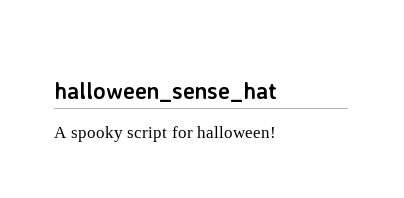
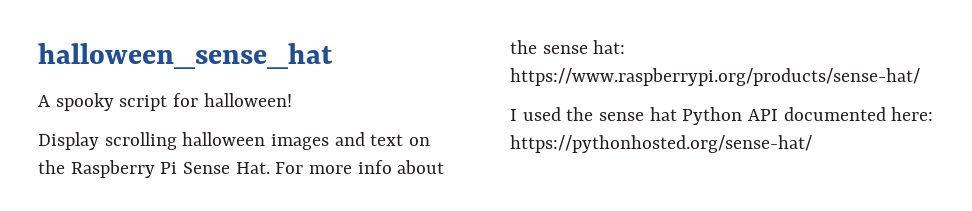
+ Display scrolling halloween images and text on the Raspberry Pi Sense Hat. For more info about the sense hat: https://www.raspberrypi.org/products/sense-hat/
+ I used the sense hat Python API documented here: https://pythonhosted.org/sense-hat/

